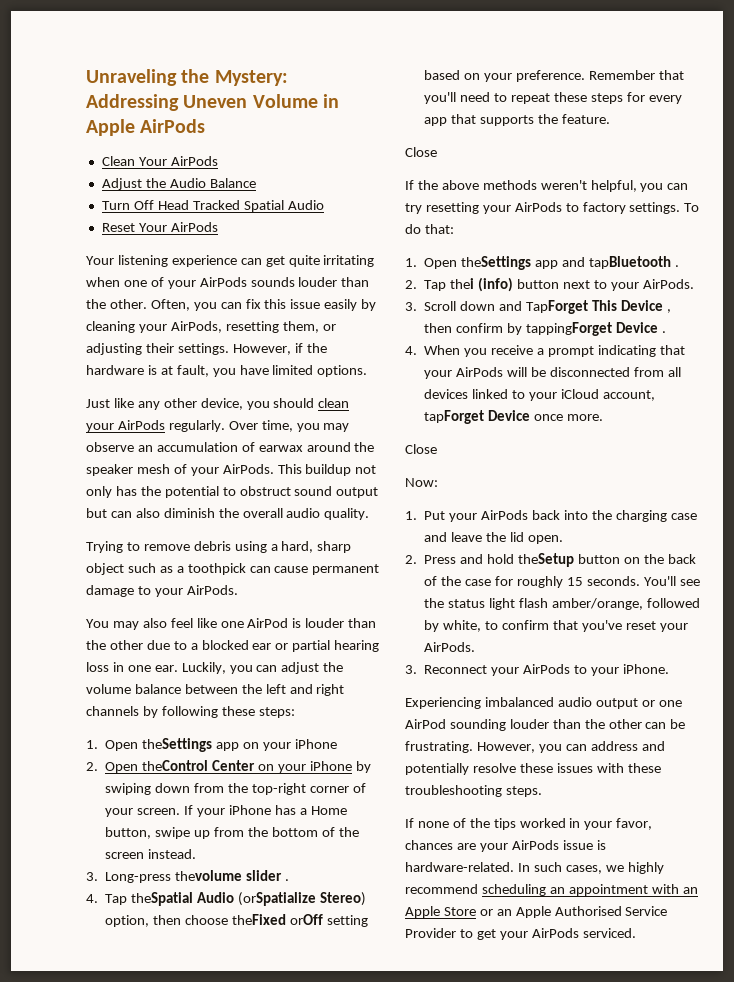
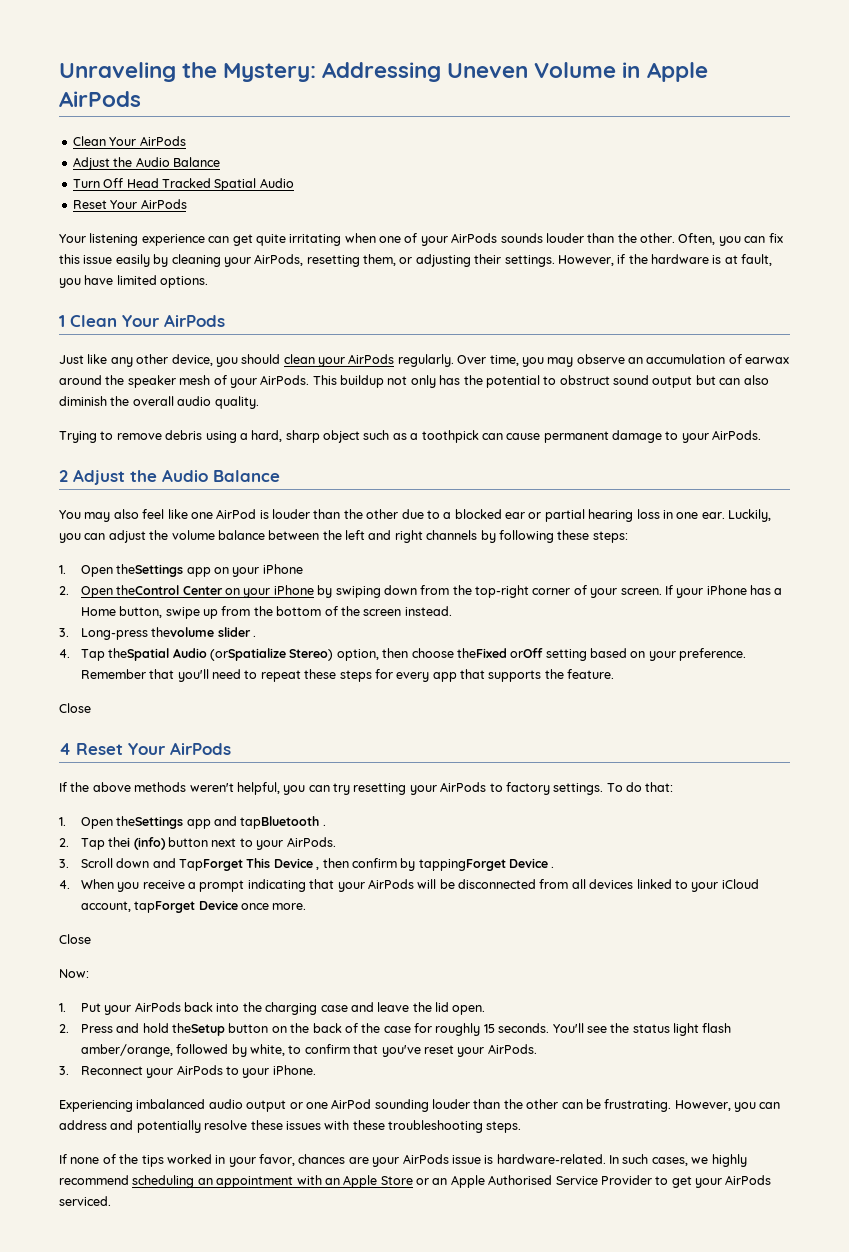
+ 1 Clean Your AirPods
+ 2 Adjust the Audio Balance
+ 4 Reset Your AirPods

